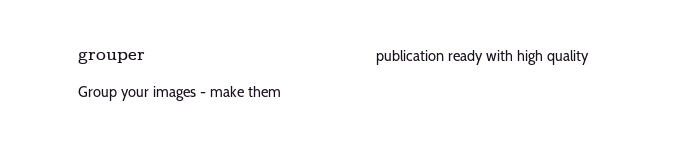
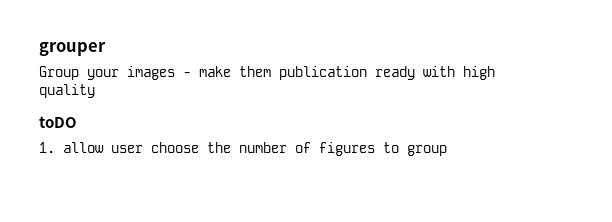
+ toDO
+ 1. allow user choose the number of figures to group

